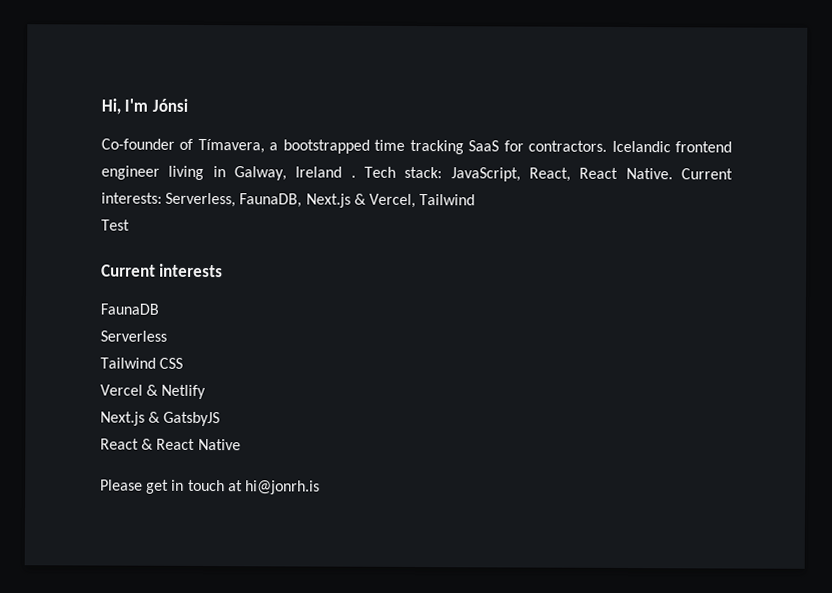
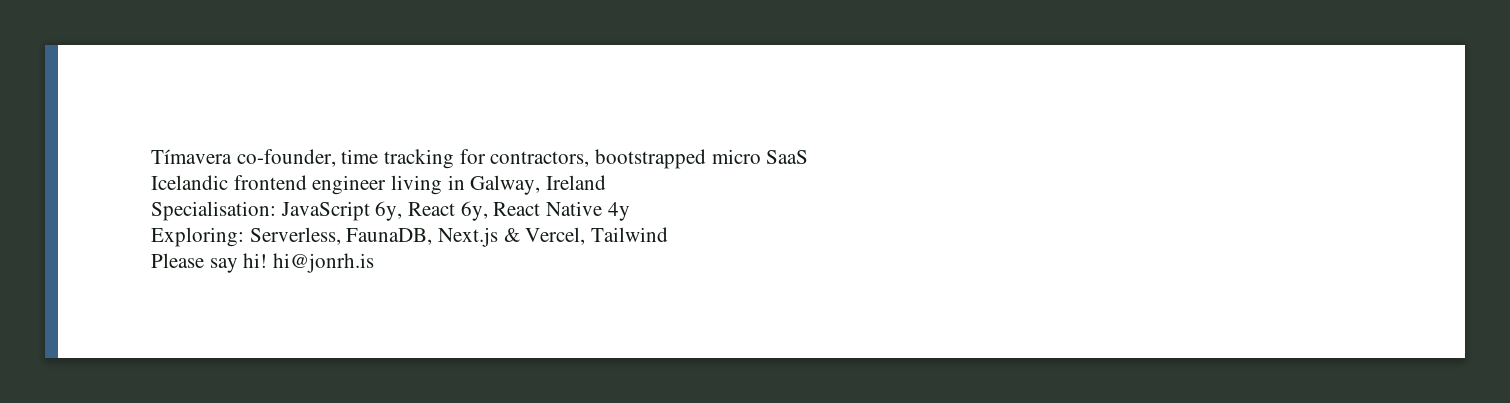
- Hi, I'm Jónsi
- Co-founder of Tímavera, a bootstrapped time tracking SaaS for contractors. Icelandic frontend engineer living in Galway, Ireland . Tech stack: JavaScript, React, React Native. Current interests: Serverless, FaunaDB, Next.js & Vercel, Tailwind
+ Tímavera co-founder, time tracking for contractors, bootstrapped micro SaaS
+ Icelandic frontend engineer living in Galway, Ireland
+ Specialisation: JavaScript 6y, React 6y, React Native 4y
+ Exploring: Serverless, FaunaDB, Next.js & Vercel, Tailwind
- Test
- Current interests
- FaunaDB
- Serverless
- Tailwind CSS
- Vercel & Netlify
- Next.js & GatsbyJS
- React & React Native
- Please get in touch at hi@jonrh.is
+ Please say hi! hi@jonrh.is

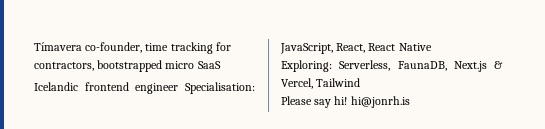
- Icelandic frontend engineer living in Galway, Ireland
- Specialisation: JavaScript 6y, React 6y, React Native 4y
+ Icelandic frontend engineer Specialisation: JavaScript, React, React Native

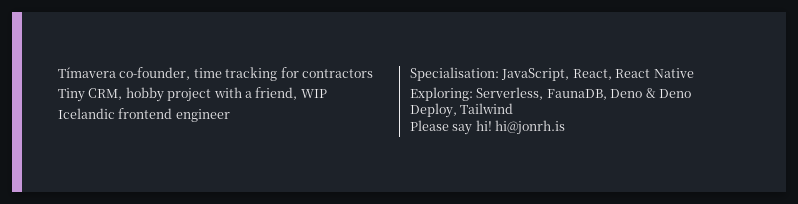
- Tímavera co-founder, time tracking for contractors, bootstrapped micro SaaS
+ Tímavera co-founder, time tracking for contractors
+ Tiny CRM, hobby project with a friend, WIP
- Icelandic frontend engineer Specialisation: JavaScript, React, React Native
+ Icelandic frontend engineer
+ Specialisation: JavaScript, React, React Native
- Exploring: Serverless, FaunaDB, Next.js & Vercel, Tailwind
+ Exploring: Serverless, FaunaDB, Deno & Deno Deploy, Tailwind

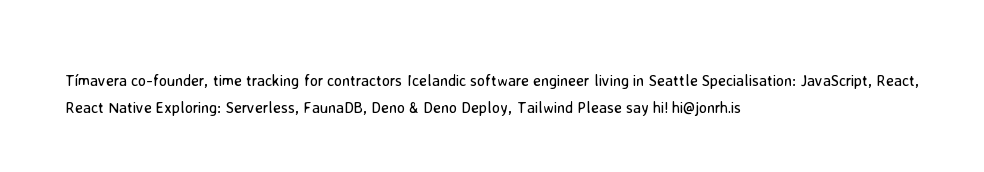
- Tímavera co-founder, time tracking for contractors
- Tiny CRM, hobby project with a friend, WIP
- Icelandic frontend engineer
- Specialisation: JavaScript, React, React Native
- Exploring: Serverless, FaunaDB, Deno & Deno Deploy, Tailwind
- Please say hi! hi@jonrh.is
+ Tímavera co-founder, time tracking for contractors Icelandic software engineer living in Seattle Specialisation: JavaScript, React, React Native Exploring: Serverless, FaunaDB, Deno & Deno Deploy, Tailwind Please say hi! hi@jonrh.is

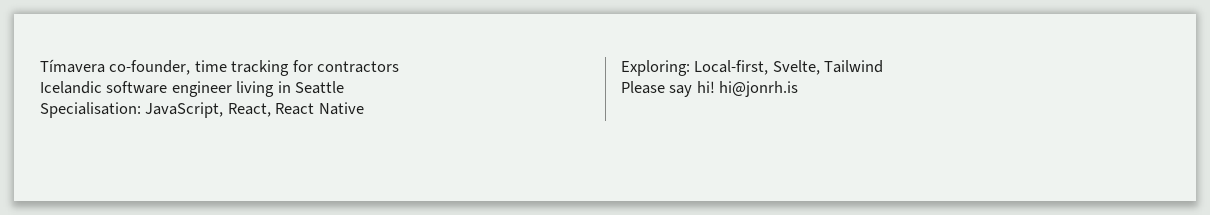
- Tímavera co-founder, time tracking for contractors Icelandic software engineer living in Seattle Specialisation: JavaScript, React, React Native Exploring: Serverless, FaunaDB, Deno & Deno Deploy, Tailwind Please say hi! hi@jonrh.is
+ Tímavera co-founder, time tracking for contractors
+ Icelandic software engineer living in Seattle
+ Specialisation: JavaScript, React, React Native
+ Exploring: Local-first, Svelte, Tailwind
+ Please say hi! hi@jonrh.is

